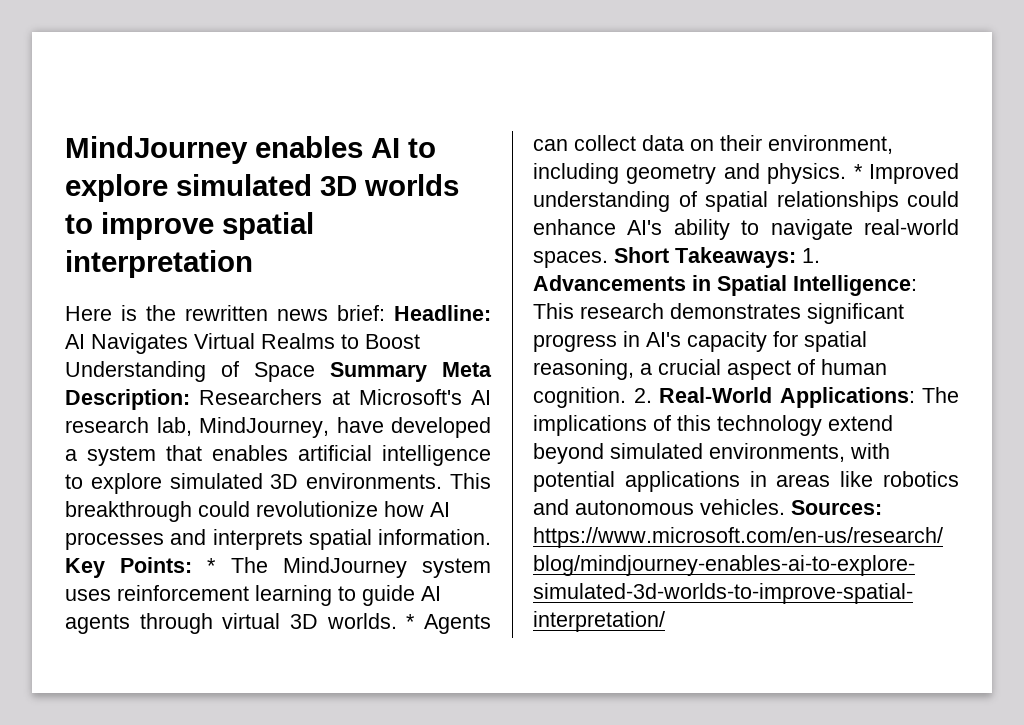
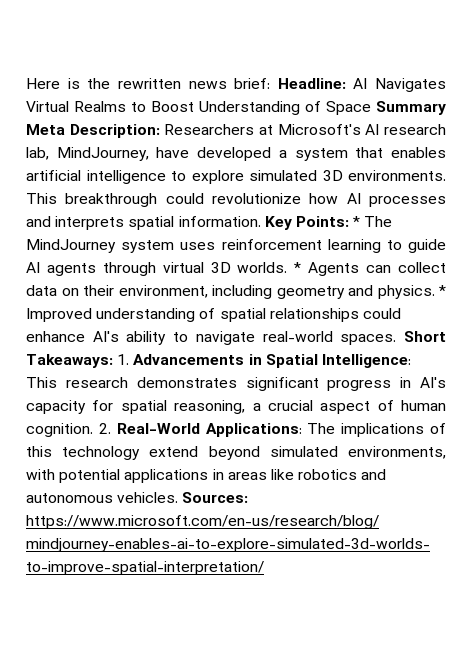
- MindJourney enables AI to explore simulated 3D worlds to improve spatial interpretation

